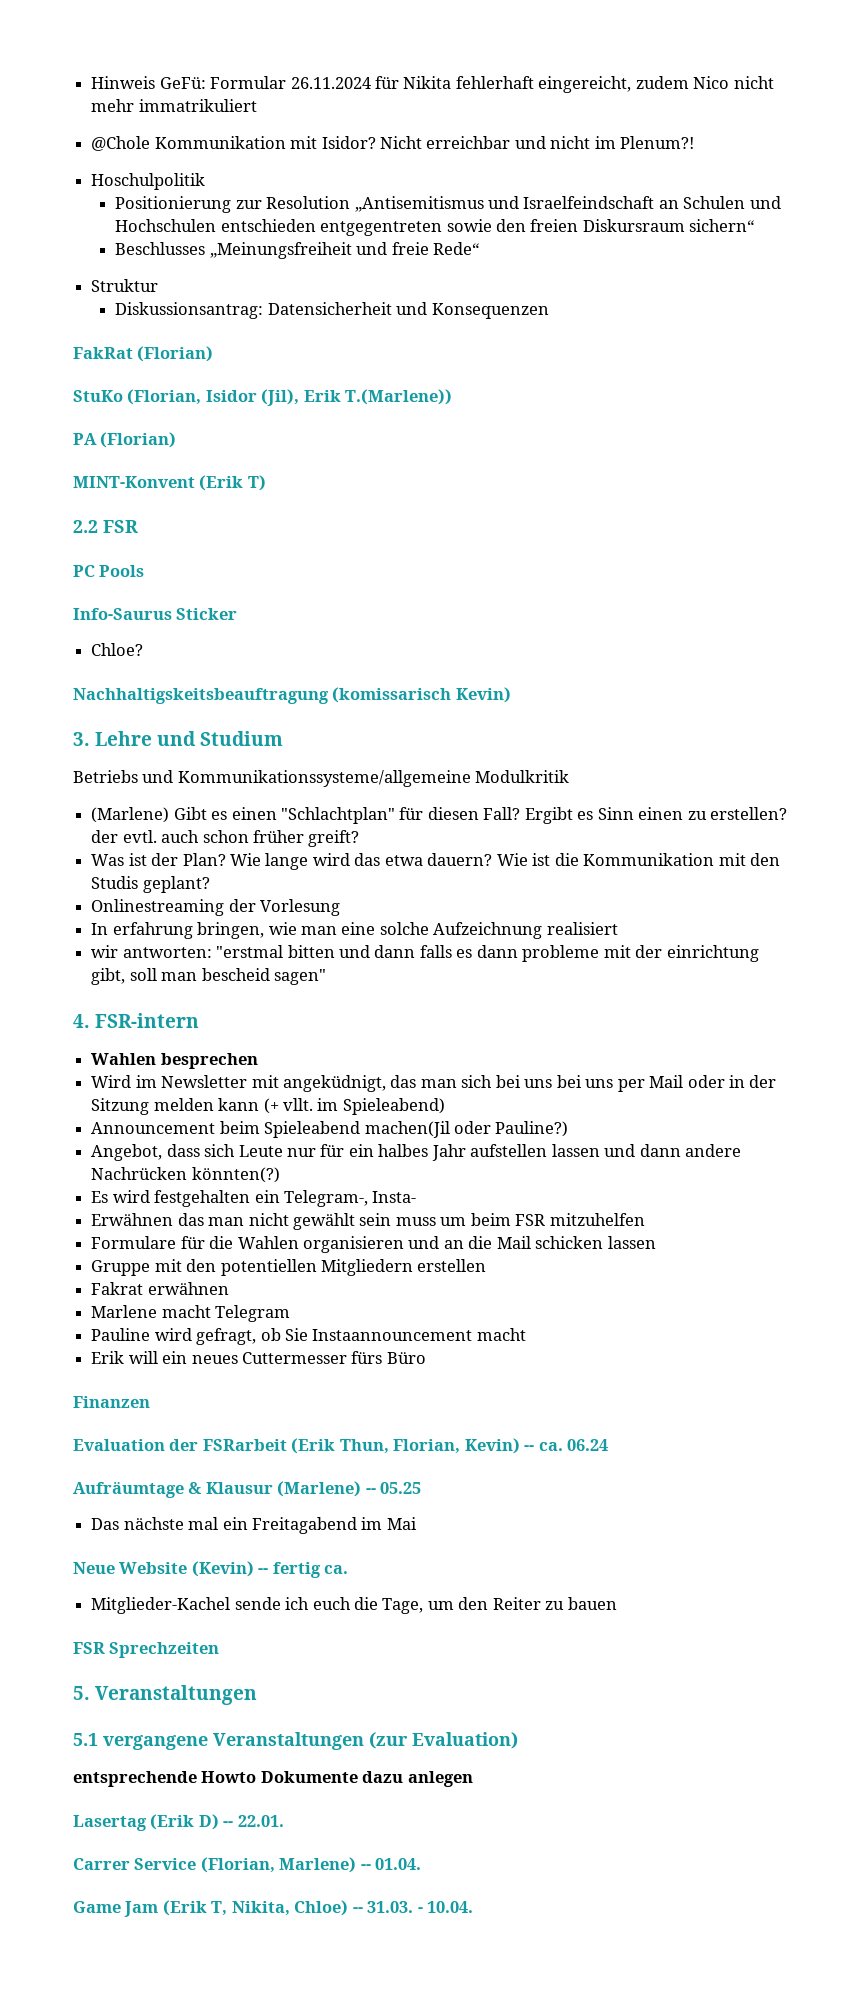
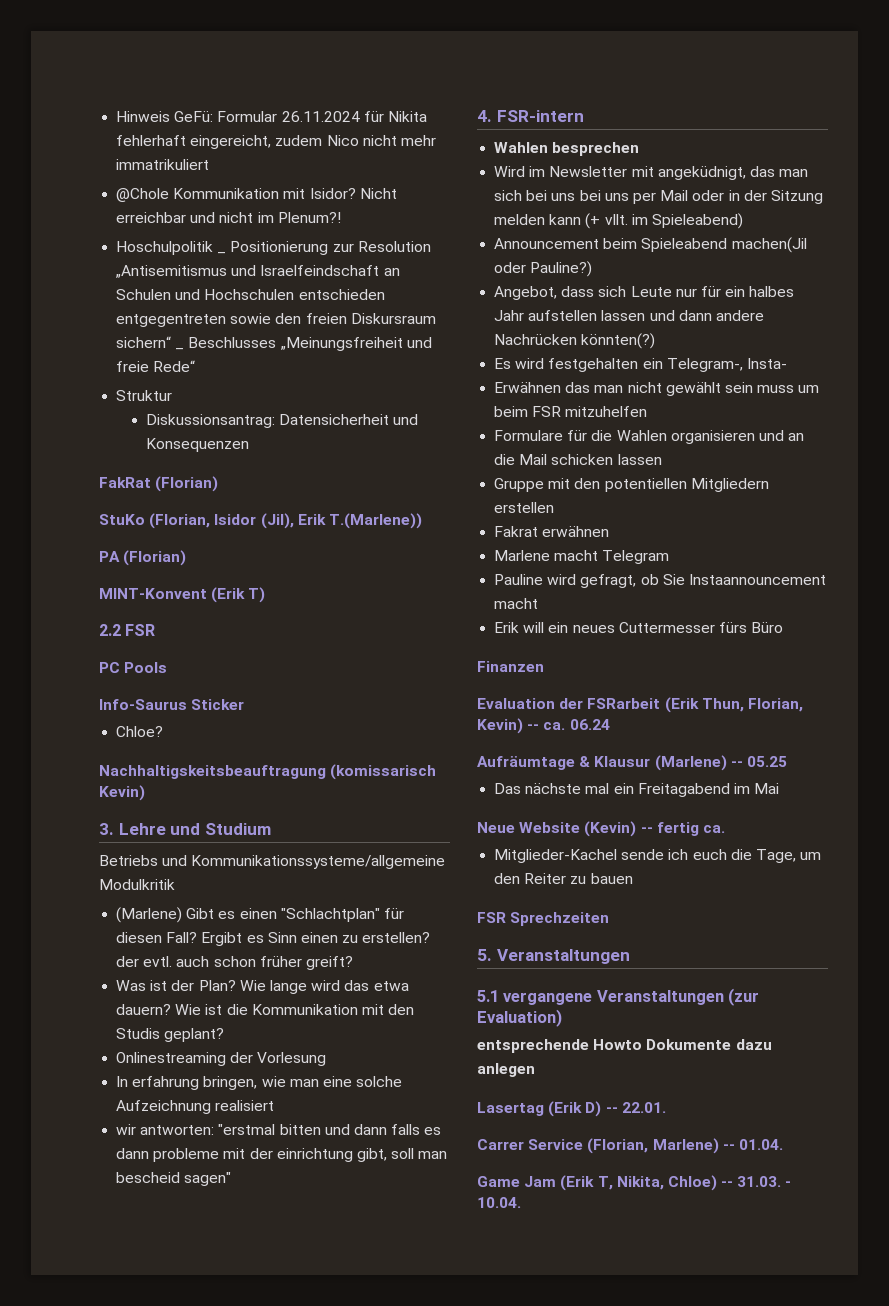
- Hoschulpolitik
- Positionierung zur Resolution „Antisemitismus und Israelfeindschaft an Schulen und Hochschulen entschieden entgegentreten sowie den freien Diskursraum sichern“
- Beschlusses „Meinungsfreiheit und freie Rede“
+ Hoschulpolitik _ Positionierung zur Resolution „Antisemitismus und Israelfeindschaft an Schulen und Hochschulen entschieden entgegentreten sowie den freien Diskursraum sichern“ _ Beschlusses „Meinungsfreiheit und freie Rede“

